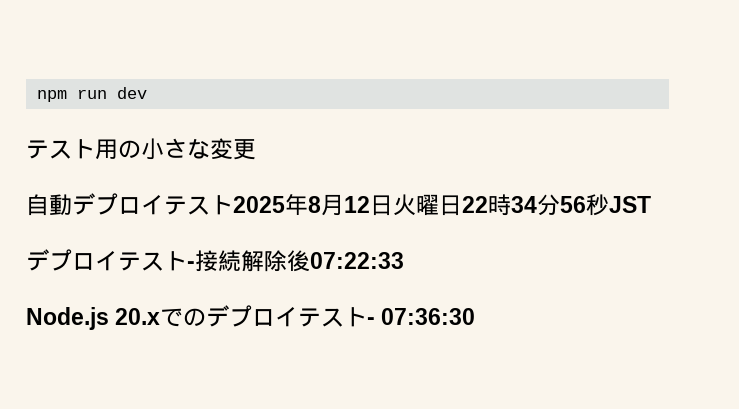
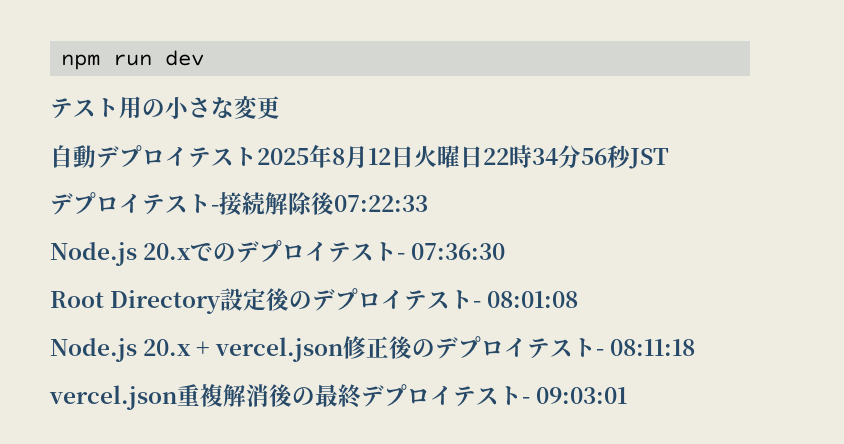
+ Root Directory設定後のデプロイテスト- 08:01:08
+ Node.js 20.x + vercel.json修正後のデプロイテスト- 08:11:18
+ vercel.json重複解消後の最終デプロイテスト- 09:03:01

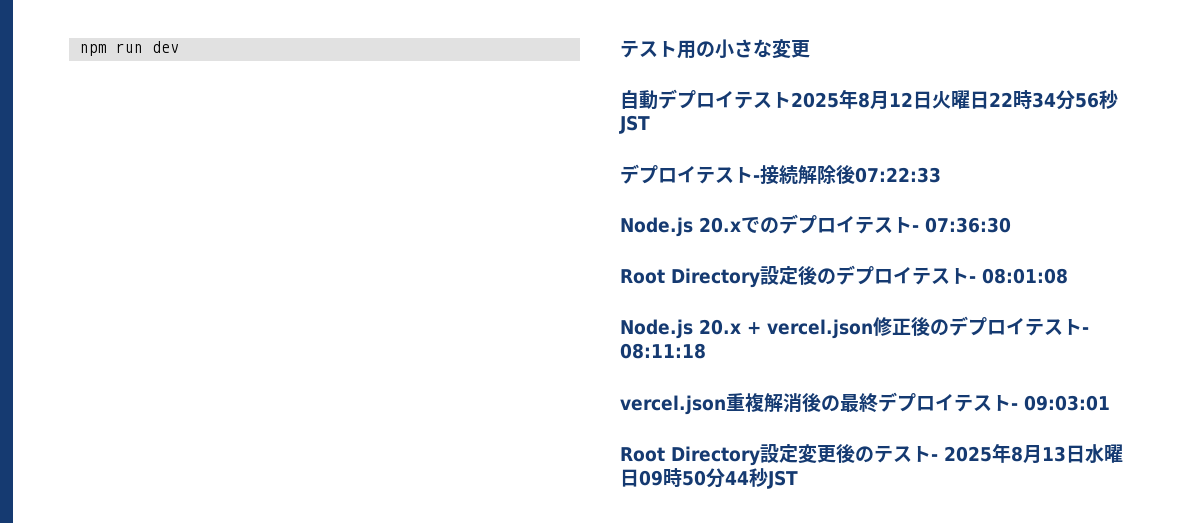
+ Root Directory設定変更後のテスト- 2025年8月13日水曜日09時50分44秒JST

